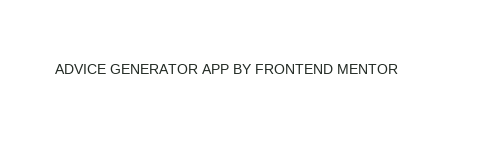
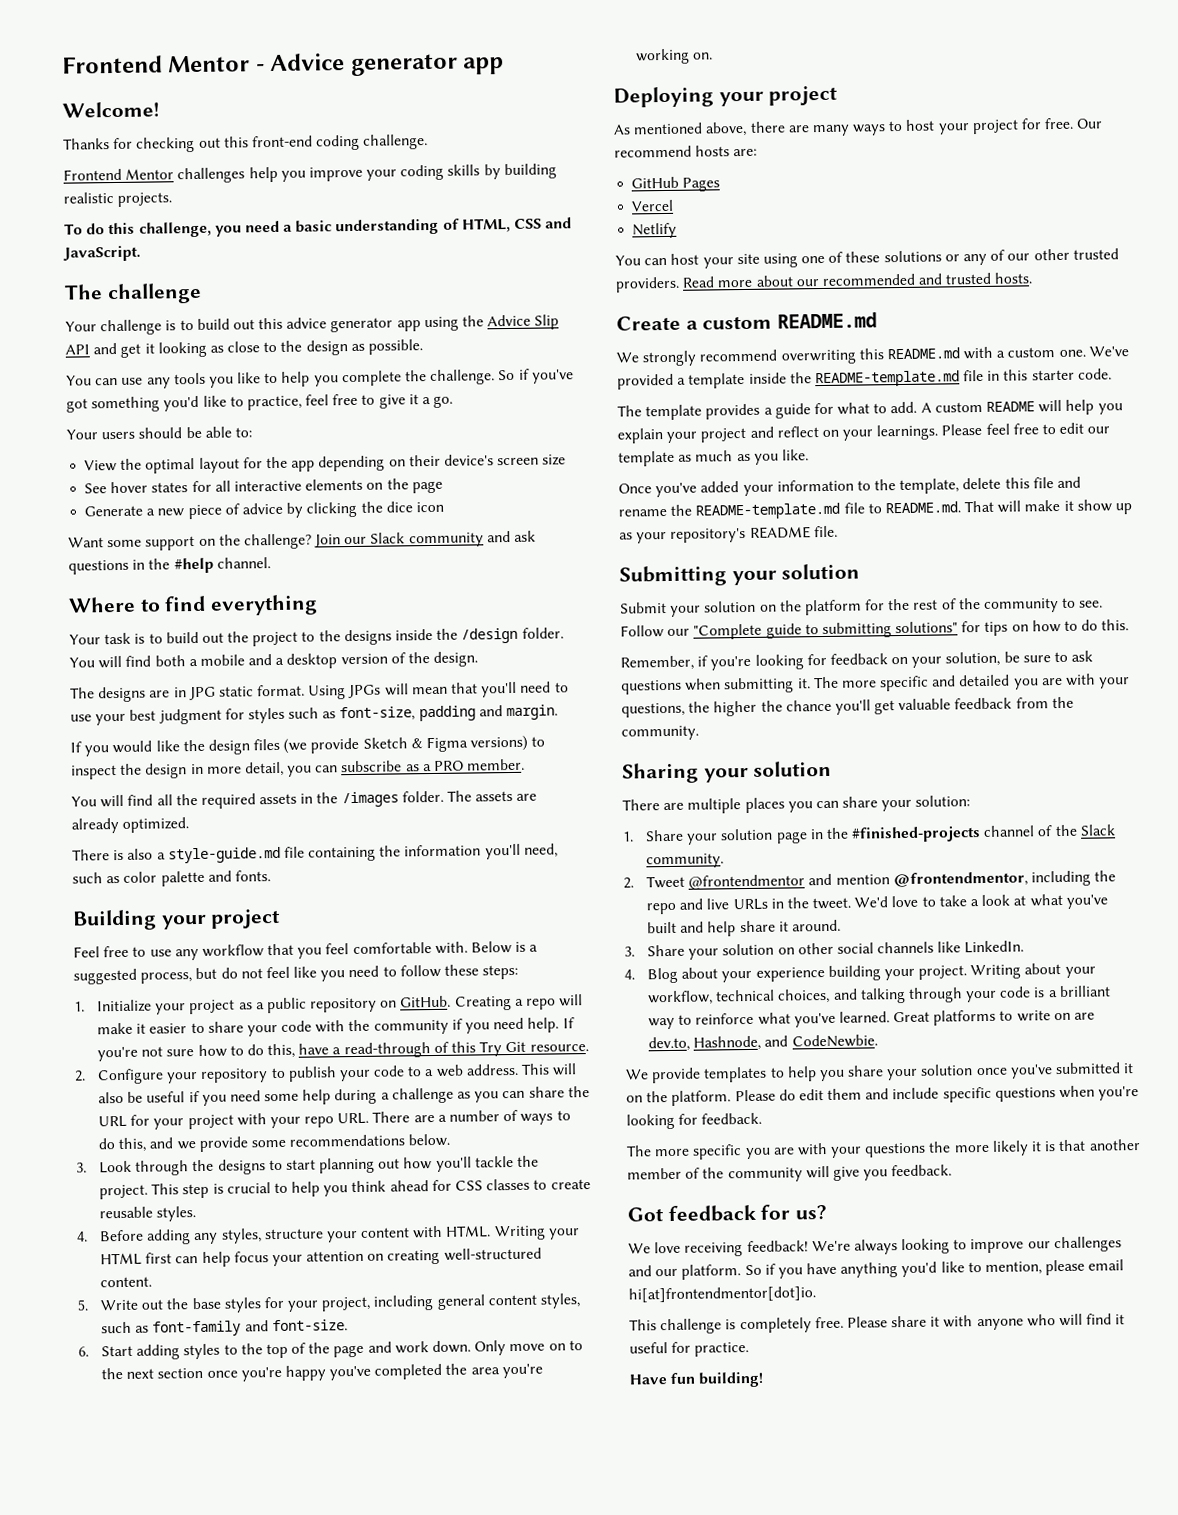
- ADVICE GENERATOR APP BY FRONTEND MENTOR
+ Frontend Mentor - Advice generator app
+ Welcome!
+ Thanks for checking out this front-end coding challenge.
+ Frontend Mentor challenges help you improve your coding skills by building realistic projects.
+ To do this challenge, you need a basic understanding of HTML, CSS and JavaScript.
+ The challenge
+ Your challenge is to build out this advice generator app using the Advice Slip API and get it looking as close to the design as possible.
+ You can use any tools you like to help you complete the challenge. So if you've got something you'd like to practice, feel free to give it a go.
+ Your users should be able to:
+ View the optimal layout for the app depending on their device's screen size
+ See hover states for all interactive elements on the page
+ Generate a new piece of advice by clicking the dice icon
+ Want some support on the challenge? Join our Slack community and ask questions in the #help channel.
+ Where to find everything
+ Your task is to build out the project to the designs inside the /design folder. You will find both a mobile and a desktop version of the design.
+ The designs are in JPG static format. Using JPGs will mean that you'll need to use your best judgment for styles such as font-size, padding and margin.
+ If you would like the design files (we provide Sketch & Figma versions) to inspect the design in more detail, you can subscribe as a PRO member.
+ You will find all the required assets in the /images folder. The assets are already optimized.
+ There is also a style-guide.md file containing the information you'll need, such as color palette and fonts.
+ Building your project
+ Feel free to use any workflow that you feel comfortable with. Below is a suggested process, but do not feel like you need to follow these steps:
+ 1. Initialize your project as a public repository on GitHub. Creating a repo will make it easier to share your code with the community if you need help. If you're not sure how to do this, have a read-through of this Try Git resource.
+ 2. Configure your repository to publish your code to a web address. This will also be useful if you need some help during a challenge as you can share the URL for your project with your repo URL. There are a number of ways to do this, and we provide some recommendations below.
+ 3. Look through the designs to start planning out how you'll tackle the project. This step is crucial to help you think ahead for CSS classes to create reusable styles.
+ 4. Before adding any styles, structure your content with HTML. Writing your HTML first can help focus your attention on creating well-structured content.
+ 5. Write out the base styles for your project, including general content styles, such as font-family and font-size.
+ 6. Start adding styles to the top of the page and work down. Only move on to the next section once you're happy you've completed the area you're working on.
+ Deploying your project
+ As mentioned above, there are many ways to host your project for free. Our recommend hosts are:
+ GitHub Pages
+ Vercel
+ Netlify
+ You can host your site using one of these solutions or any of our other trusted providers. Read more about our recommended and trusted hosts.
+ Create a custom README.md
+ We strongly recommend overwriting this README.md with a custom one. We've provided a template inside the README-template.md file in this starter code.
+ The template provides a guide for what to add. A custom README will help you explain your project and reflect on your learnings. Please feel free to edit our template as much as you like.
+ Once you've added your information to the template, delete this file and rename the README-template.md file to README.md. That will make it show up as your repository's README file.
+ Submitting your solution
+ Submit your solution on the platform for the rest of the community to see. Follow our "Complete guide to submitting solutions" for tips on how to do this.
+ Remember, if you're looking for feedback on your solution, be sure to ask questions when submitting it. The more specific and detailed you are with your questions, the higher the chance you'll get valuable feedback from the community.
+ Sharing your solution
+ There are multiple places you can share your solution:
+ 1. Share your solution page in the #finished-projects channel of the Slack community.
+ 2. Tweet @frontendmentor and mention @frontendmentor, including the repo and live URLs in the tweet. We'd love to take a look at what you've built and help share it around.
+ 3. Share your solution on other social channels like LinkedIn.
+ 4. Blog about your experience building your project. Writing about your workflow, technical choices, and talking through your code is a brilliant way to reinforce what you've learned. Great platforms to write on are dev.to, Hashnode, and CodeNewbie.
+ We provide templates to help you share your solution once you've submitted it on the platform. Please do edit them and include specific questions when you're looking for feedback.
+ The more specific you are with your questions the more likely it is that another member of the community will give you feedback.
+ Got feedback for us?
+ We love receiving feedback! We're always looking to improve our challenges and our platform. So if you have anything you'd like to mention, please email hi[at]frontendmentor[dot]io.
+ This challenge is completely free. Please share it with anyone who will find it useful for practice.
+ Have fun building!

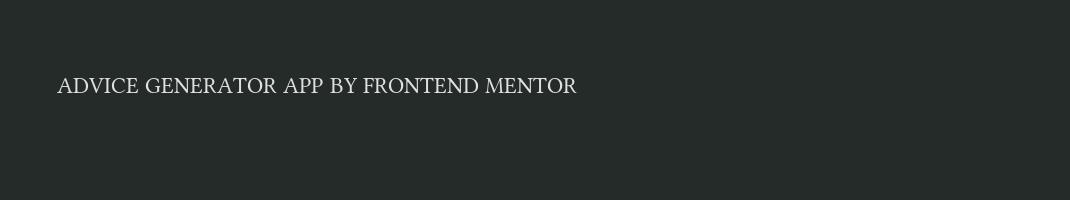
- Frontend Mentor - Advice generator app
- Welcome!
- Thanks for checking out this front-end coding challenge.
- Frontend Mentor challenges help you improve your coding skills by building realistic projects.
- To do this challenge, you need a basic understanding of HTML, CSS and JavaScript.
- The challenge
- Your challenge is to build out this advice generator app using the Advice Slip API and get it looking as close to the design as possible.
- You can use any tools you like to help you complete the challenge. So if you've got something you'd like to practice, feel free to give it a go.
- Your users should be able to:
- View the optimal layout for the app depending on their device's screen size
- See hover states for all interactive elements on the page
- Generate a new piece of advice by clicking the dice icon
- Want some support on the challenge? Join our Slack community and ask questions in the #help channel.
- Where to find everything
- Your task is to build out the project to the designs inside the /design folder. You will find both a mobile and a desktop version of the design.
- The designs are in JPG static format. Using JPGs will mean that you'll need to use your best judgment for styles such as font-size, padding and margin.
- If you would like the design files (we provide Sketch & Figma versions) to inspect the design in more detail, you can subscribe as a PRO member.
- You will find all the required assets in the /images folder. The assets are already optimized.
- There is also a style-guide.md file containing the information you'll need, such as color palette and fonts.
- Building your project
- Feel free to use any workflow that you feel comfortable with. Below is a suggested process, but do not feel like you need to follow these steps:
- 1. Initialize your project as a public repository on GitHub. Creating a repo will make it easier to share your code with the community if you need help. If you're not sure how to do this, have a read-through of this Try Git resource.
- 2. Configure your repository to publish your code to a web address. This will also be useful if you need some help during a challenge as you can share the URL for your project with your repo URL. There are a number of ways to do this, and we provide some recommendations below.
- 3. Look through the designs to start planning out how you'll tackle the project. This step is crucial to help you think ahead for CSS classes to create reusable styles.
- 4. Before adding any styles, structure your content with HTML. Writing your HTML first can help focus your attention on creating well-structured content.
- 5. Write out the base styles for your project, including general content styles, such as font-family and font-size.
- 6. Start adding styles to the top of the page and work down. Only move on to the next section once you're happy you've completed the area you're working on.
- Deploying your project
- As mentioned above, there are many ways to host your project for free. Our recommend hosts are:
- GitHub Pages
- Vercel
- Netlify
- You can host your site using one of these solutions or any of our other trusted providers. Read more about our recommended and trusted hosts.
- Create a custom README.md
- We strongly recommend overwriting this README.md with a custom one. We've provided a template inside the README-template.md file in this starter code.
- The template provides a guide for what to add. A custom README will help you explain your project and reflect on your learnings. Please feel free to edit our template as much as you like.
- Once you've added your information to the template, delete this file and rename the README-template.md file to README.md. That will make it show up as your repository's README file.
- Submitting your solution
- Submit your solution on the platform for the rest of the community to see. Follow our "Complete guide to submitting solutions" for tips on how to do this.
- Remember, if you're looking for feedback on your solution, be sure to ask questions when submitting it. The more specific and detailed you are with your questions, the higher the chance you'll get valuable feedback from the community.
- Sharing your solution
- There are multiple places you can share your solution:
- 1. Share your solution page in the #finished-projects channel of the Slack community.
- 2. Tweet @frontendmentor and mention @frontendmentor, including the repo and live URLs in the tweet. We'd love to take a look at what you've built and help share it around.
- 3. Share your solution on other social channels like LinkedIn.
- 4. Blog about your experience building your project. Writing about your workflow, technical choices, and talking through your code is a brilliant way to reinforce what you've learned. Great platforms to write on are dev.to, Hashnode, and CodeNewbie.
- We provide templates to help you share your solution once you've submitted it on the platform. Please do edit them and include specific questions when you're looking for feedback.
- The more specific you are with your questions the more likely it is that another member of the community will give you feedback.
- Got feedback for us?
- We love receiving feedback! We're always looking to improve our challenges and our platform. So if you have anything you'd like to mention, please email hi[at]frontendmentor[dot]io.
- This challenge is completely free. Please share it with anyone who will find it useful for practice.
- Have fun building!
+ ADVICE GENERATOR APP BY FRONTEND MENTOR

